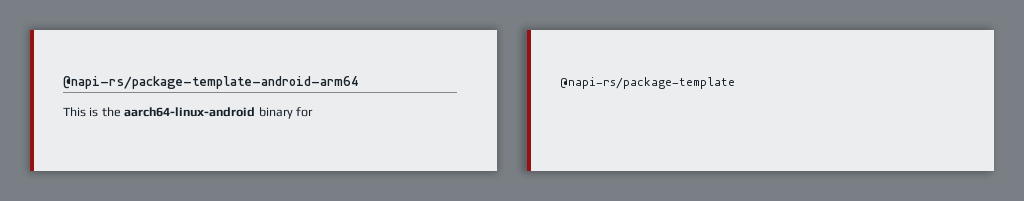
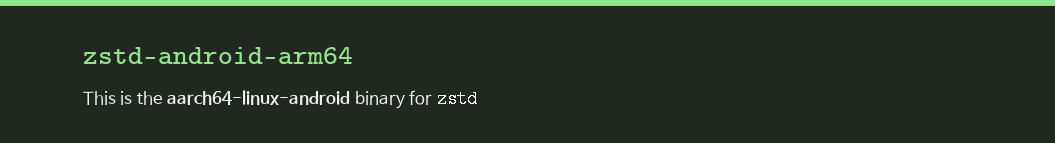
- @napi-rs/package-template-android-arm64
+ zstd-android-arm64
- This is the aarch64-linux-android binary for @napi-rs/package-template
+ This is the aarch64-linux-android binary for zstd

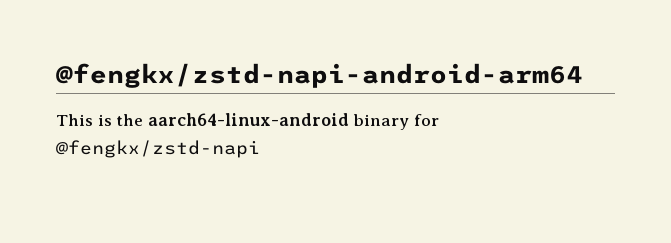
- zstd-android-arm64
+ @fengkx/zstd-napi-android-arm64
- This is the aarch64-linux-android binary for zstd
+ This is the aarch64-linux-android binary for @fengkx/zstd-napi

